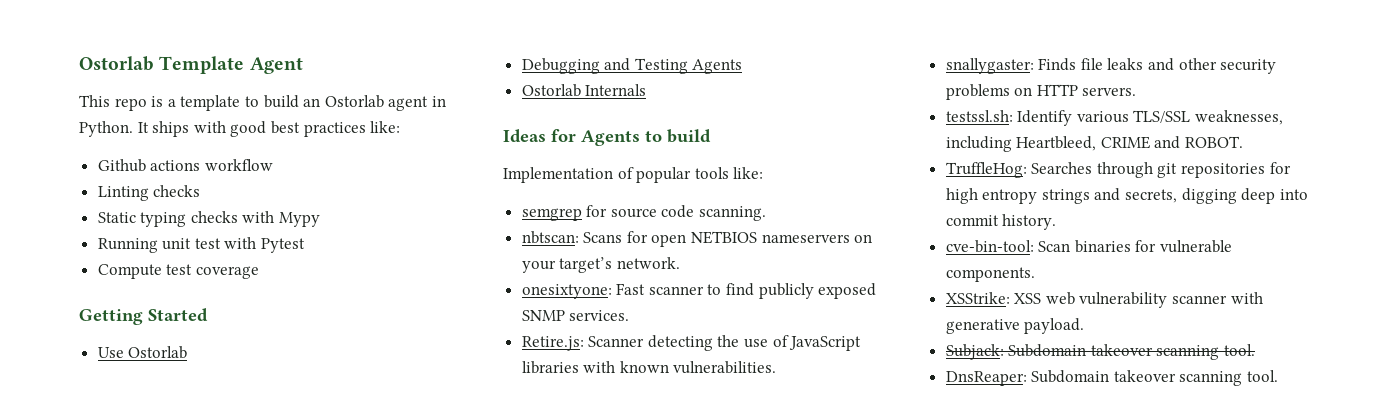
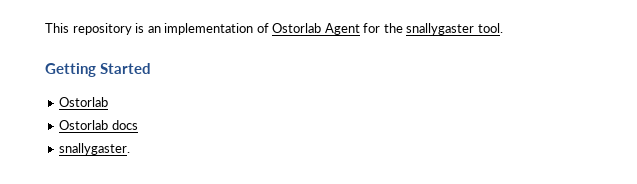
- Ostorlab Template Agent
- This repo is a template to build an Ostorlab agent in Python. It ships with good best practices like:
- Github actions workflow
- Linting checks
- Static typing checks with Mypy
- Running unit test with Pytest
- Compute test coverage
+ This repository is an implementation of Ostorlab Agent for the snallygaster tool.
  Getting Started
- Use Ostorlab
+ Ostorlab
- Debugging and Testing Agents
- Ostorlab Internals
- Ideas for Agents to build
- Implementation of popular tools like:
- semgrep for source code scanning.
- nbtscan: Scans for open NETBIOS nameservers on your target’s network.
- onesixtyone: Fast scanner to find publicly exposed SNMP services.
- Retire.js: Scanner detecting the use of JavaScript libraries with known vulnerabilities.
- snallygaster: Finds file leaks and other security problems on HTTP servers.
- testssl.sh: Identify various TLS/SSL weaknesses, including Heartbleed, CRIME and ROBOT.
- TruffleHog: Searches through git repositories for high entropy strings and secrets, digging deep into commit history.
- cve-bin-tool: Scan binaries for vulnerable components.
- XSStrike: XSS web vulnerability scanner with generative payload.
- Subjack: Subdomain takeover scanning tool.
- DnsReaper: Subdomain takeover scanning tool.
+ Ostorlab docs
+ snallygaster.

